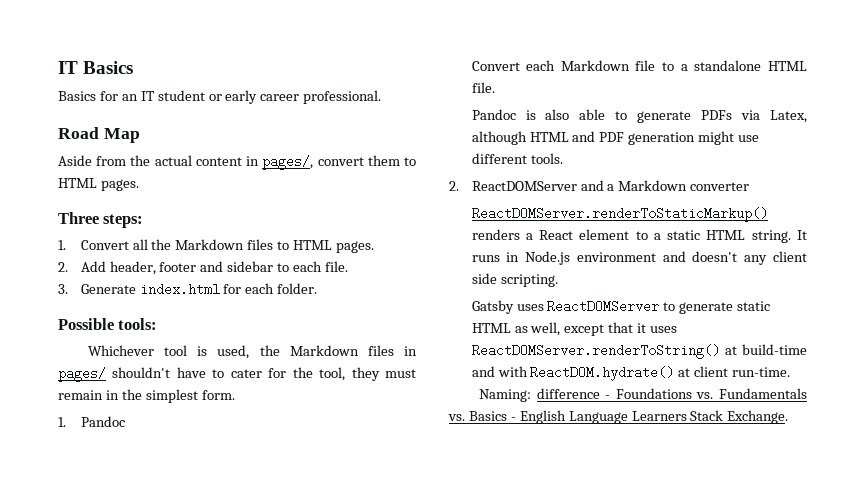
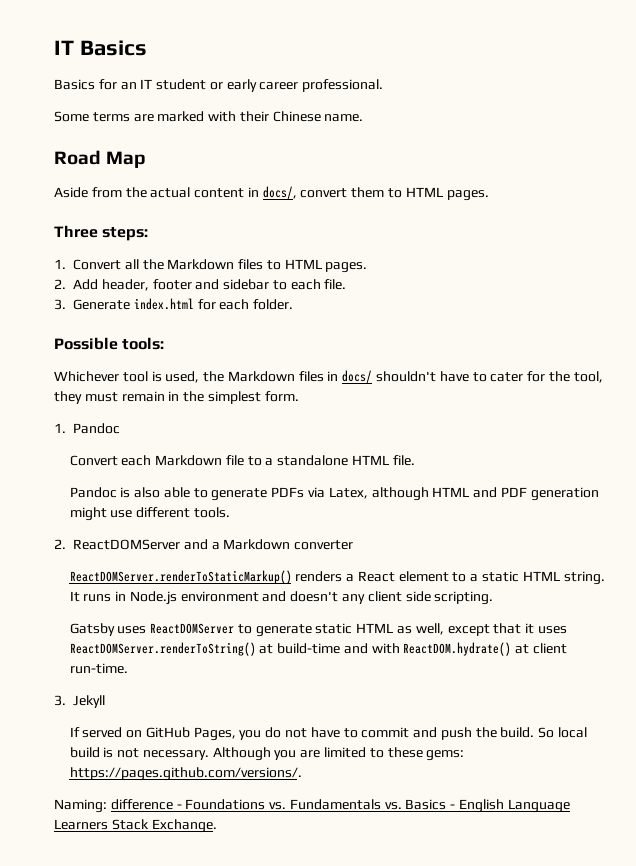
+ Some terms are marked with their Chinese name.
- Aside from the actual content in pages/, convert them to HTML pages.
+ Aside from the actual content in docs/, convert them to HTML pages.
- Whichever tool is used, the Markdown files in pages/ shouldn't have to cater for the tool, they must remain in the simplest form.
+ Whichever tool is used, the Markdown files in docs/ shouldn't have to cater for the tool, they must remain in the simplest form.
+ 3. Jekyll
+ If served on GitHub Pages, you do not have to commit and push the build. So local build is not necessary. Although you are limited to these gems: https://pages.github.com/versions/.

